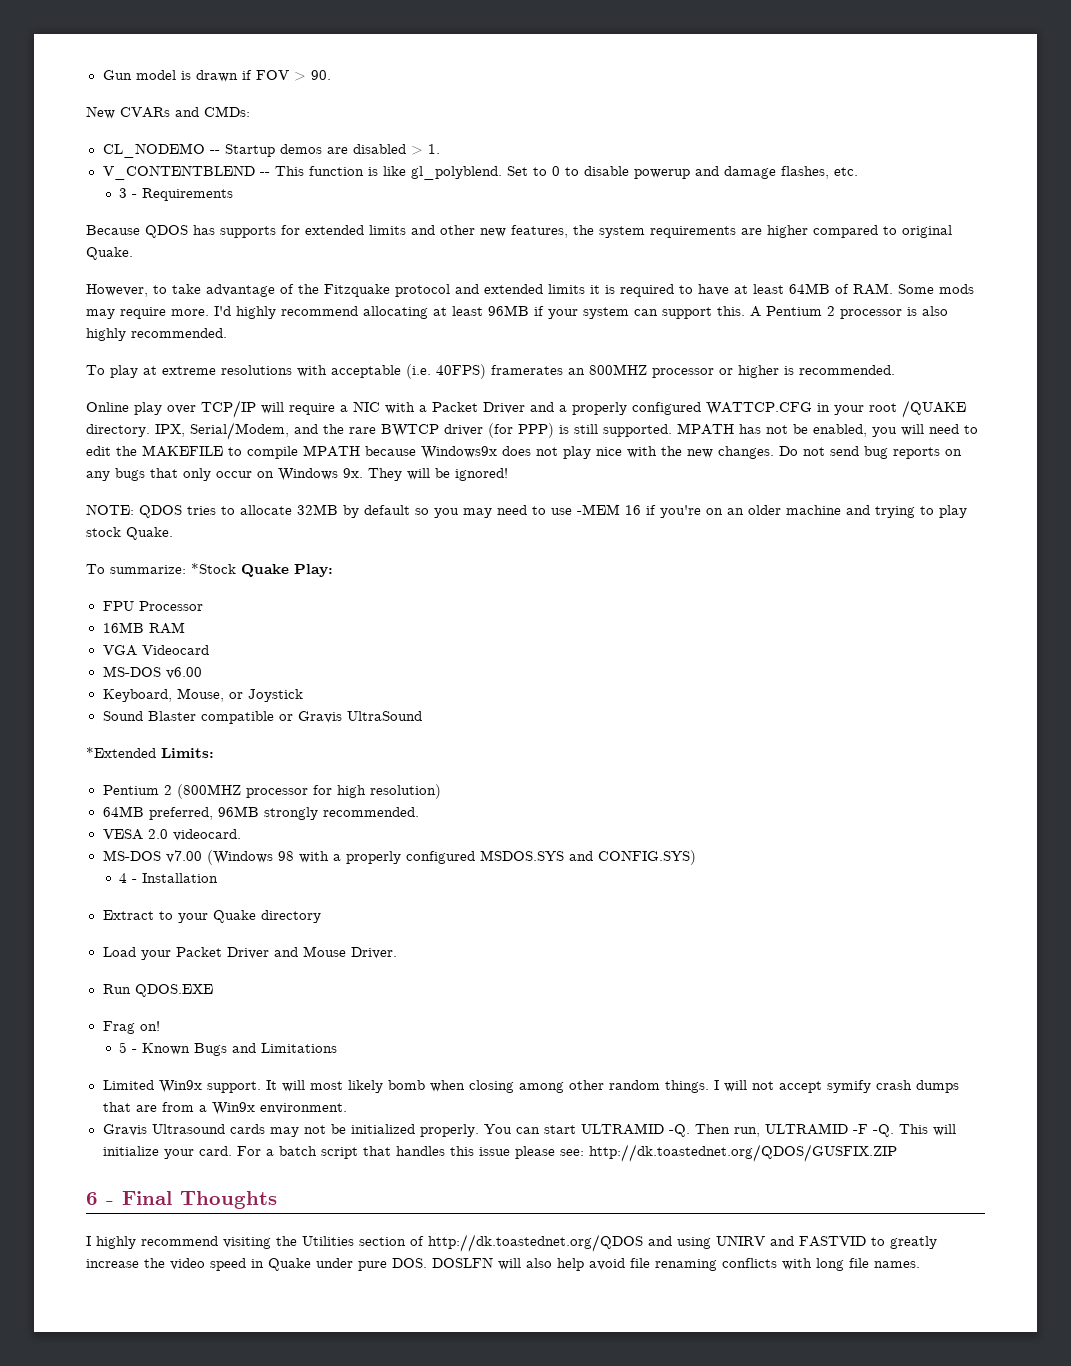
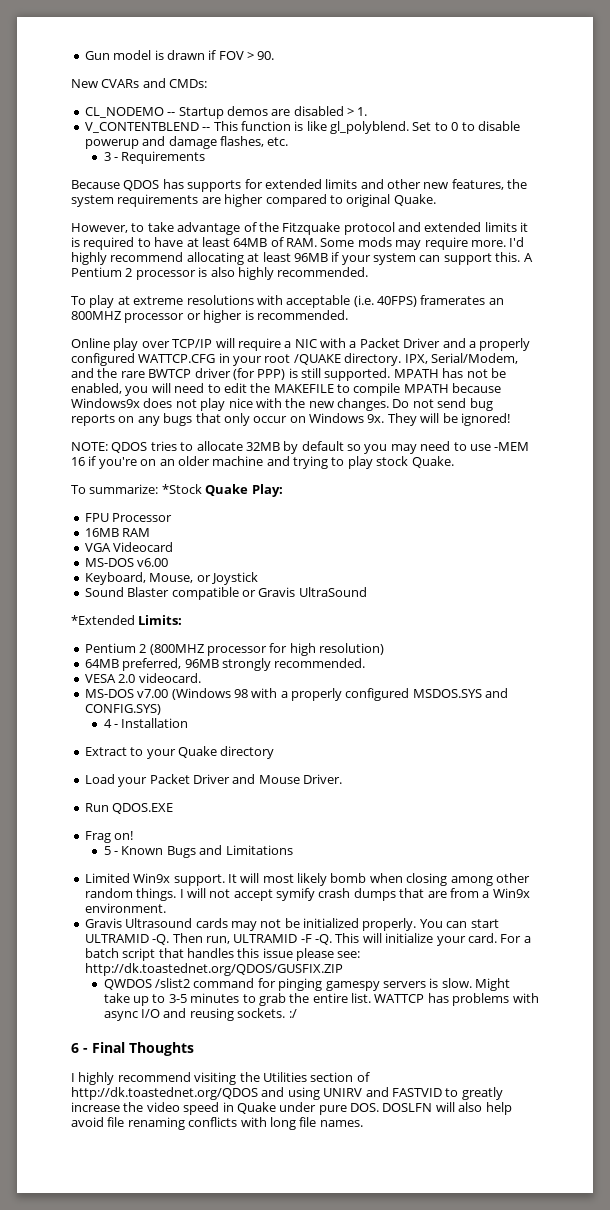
+ QWDOS /slist2 command for pinging gamespy servers is slow. Might take up to 3-5 minutes to grab the entire list. WATTCP has problems with async I/O and reusing sockets. :/

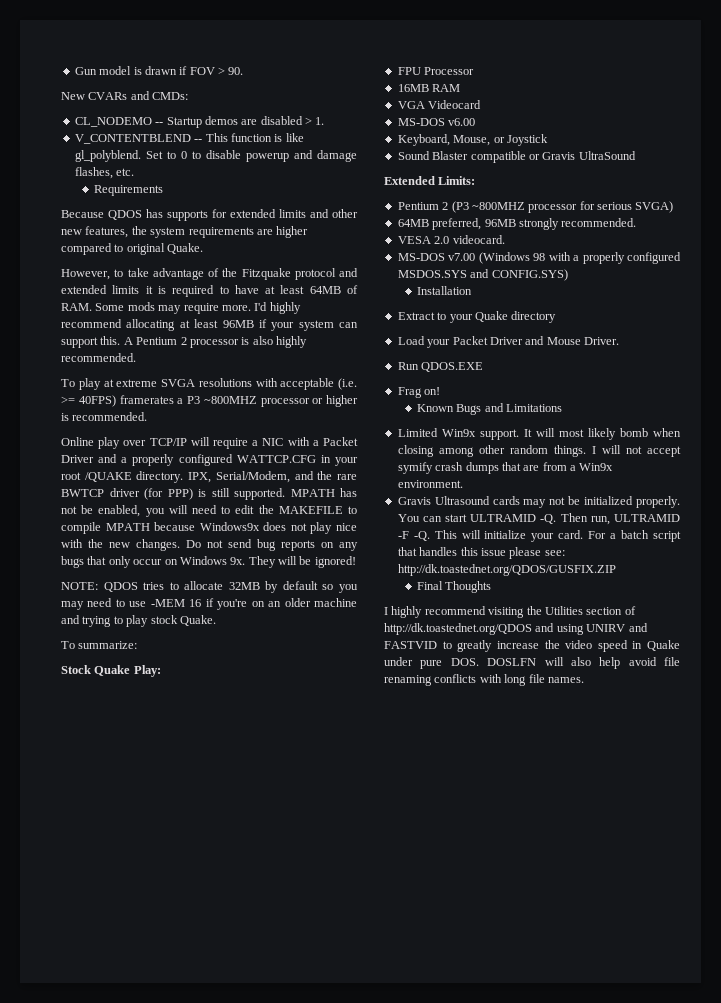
- 3 - Requirements
+ Requirements
- To play at extreme resolutions with acceptable (i.e. 40FPS) framerates an 800MHZ processor or higher is recommended.
+ To play at extreme SVGA resolutions with acceptable (i.e. >= 40FPS) framerates a P3 ~800MHZ processor or higher is recommended.
- To summarize: *Stock Quake Play:
+ To summarize:
+ Stock Quake Play:
- *Extended Limits:
+ Extended Limits:
- Pentium 2 (800MHZ processor for high resolution)
+ Pentium 2 (P3 ~800MHZ processor for serious SVGA)
- 4 - Installation
+ Installation
- 5 - Known Bugs and Limitations
+ Known Bugs and Limitations
- QWDOS /slist2 command for pinging gamespy servers is slow. Might take up to 3-5 minutes to grab the entire list. WATTCP has problems with async I/O and reusing sockets. :/
- 6 - Final Thoughts
+ Final Thoughts

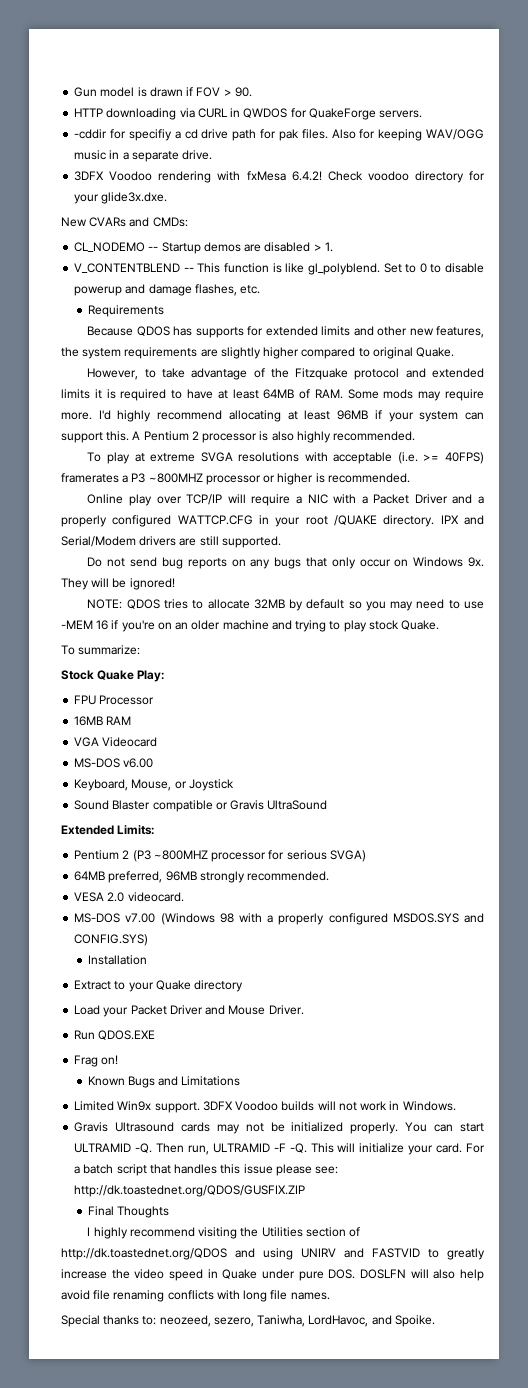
+ HTTP downloading via CURL in QWDOS for QuakeForge servers.
+ -cddir for specifiy a cd drive path for pak files. Also for keeping WAV/OGG music in a separate drive.
+ 3DFX Voodoo rendering with fxMesa 6.4.2! Check voodoo directory for your glide3x.dxe.
- Because QDOS has supports for extended limits and other new features, the system requirements are higher compared to original Quake.
+ Because QDOS has supports for extended limits and other new features, the system requirements are slightly higher compared to original Quake.
- IPX, Serial/Modem, and the rare BWTCP driver (for PPP) is still supported. MPATH has not be enabled, you will need to edit the MAKEFILE to compile MPATH because Windows9x does not play nice with the new changes. Do not send bug reports on any bugs that only occur on Windows 9x.
+ IPX and Serial/Modem drivers are still supported.
+ Do not send bug reports on any bugs that only occur on Windows 9x.
- It will most likely bomb when closing among other random things. I will not accept symify crash dumps that are from a Win9x environment.
+ 3DFX Voodoo builds will not work in Windows.
+ Special thanks to: neozeed, sezero, Taniwha, LordHavoc, and Spoike.

